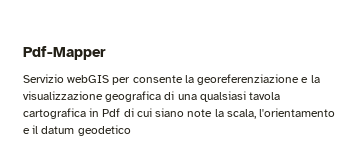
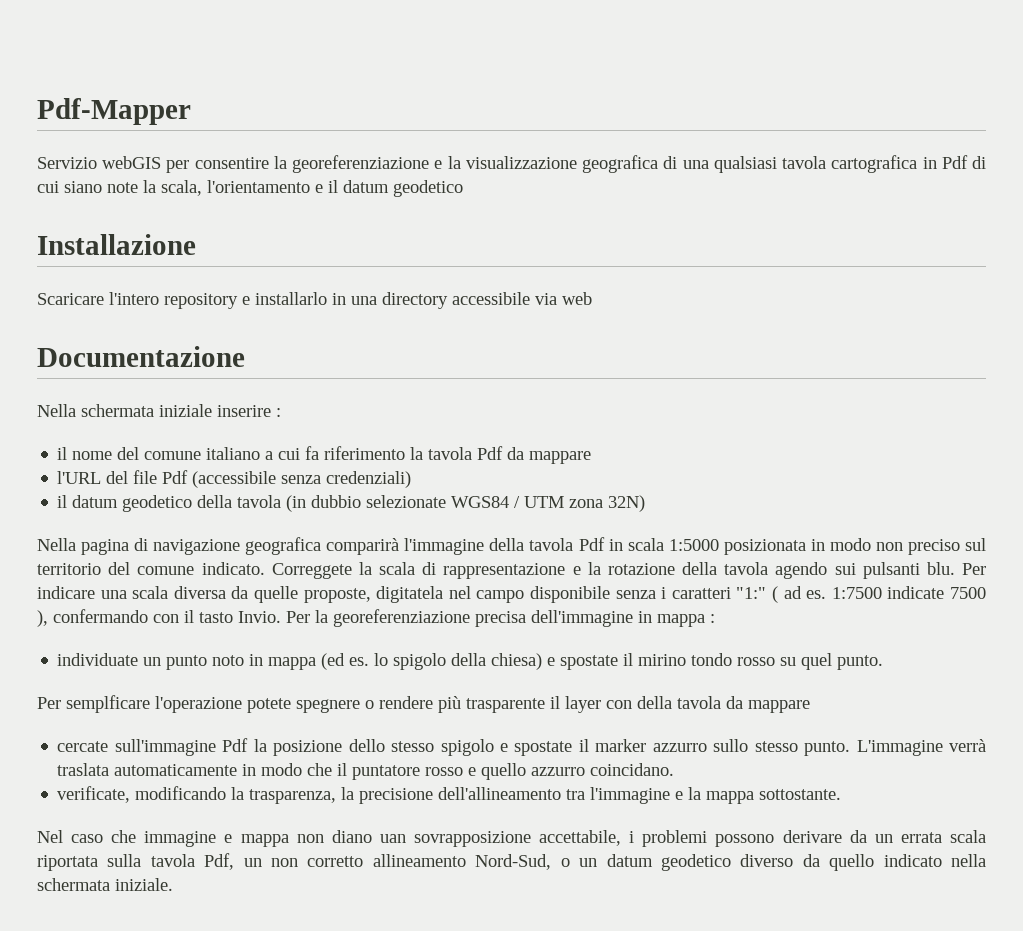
- Servizio webGIS per consente la georeferenziazione e la visualizzazione geografica di una qualsiasi tavola cartografica in Pdf di cui siano note la scala, l'orientamento e il datum geodetico
+ Servizio webGIS per consentire la georeferenziazione e la visualizzazione geografica di una qualsiasi tavola cartografica in Pdf di cui siano note la scala, l'orientamento e il datum geodetico
+ Installazione
+ Scaricare l'intero repository e installarlo in una directory accessibile via web
+ Documentazione
+ Nella schermata iniziale inserire :
+ il nome del comune italiano a cui fa riferimento la tavola Pdf da mappare
+ l'URL del file Pdf (accessibile senza credenziali)
+ il datum geodetico della tavola (in dubbio selezionate WGS84 / UTM zona 32N)
+ Nella pagina di navigazione geografica comparirà l'immagine della tavola Pdf in scala 1:5000 posizionata in modo non preciso sul territorio del comune indicato. Correggete la scala di rappresentazione e la rotazione della tavola agendo sui pulsanti blu. Per indicare una scala diversa da quelle proposte, digitatela nel campo disponibile senza i caratteri "1:" ( ad es. 1:7500 indicate 7500 ), confermando con il tasto Invio. Per la georeferenziazione precisa dell'immagine in mappa :
+ individuate un punto noto in mappa (ed es. lo spigolo della chiesa) e spostate il mirino tondo rosso su quel punto.
+ Per semplficare l'operazione potete spegnere o rendere più trasparente il layer con della tavola da mappare
+ cercate sull'immagine Pdf la posizione dello stesso spigolo e spostate il marker azzurro sullo stesso punto. L'immagine verrà traslata automaticamente in modo che il puntatore rosso e quello azzurro coincidano.
+ verificate, modificando la trasparenza, la precisione dell'allineamento tra l'immagine e la mappa sottostante.
+ Nel caso che immagine e mappa non diano uan sovrapposizione accettabile, i problemi possono derivare da un errata scala riportata sulla tavola Pdf, un non corretto allineamento Nord-Sud, o un datum geodetico diverso da quello indicato nella schermata iniziale.

